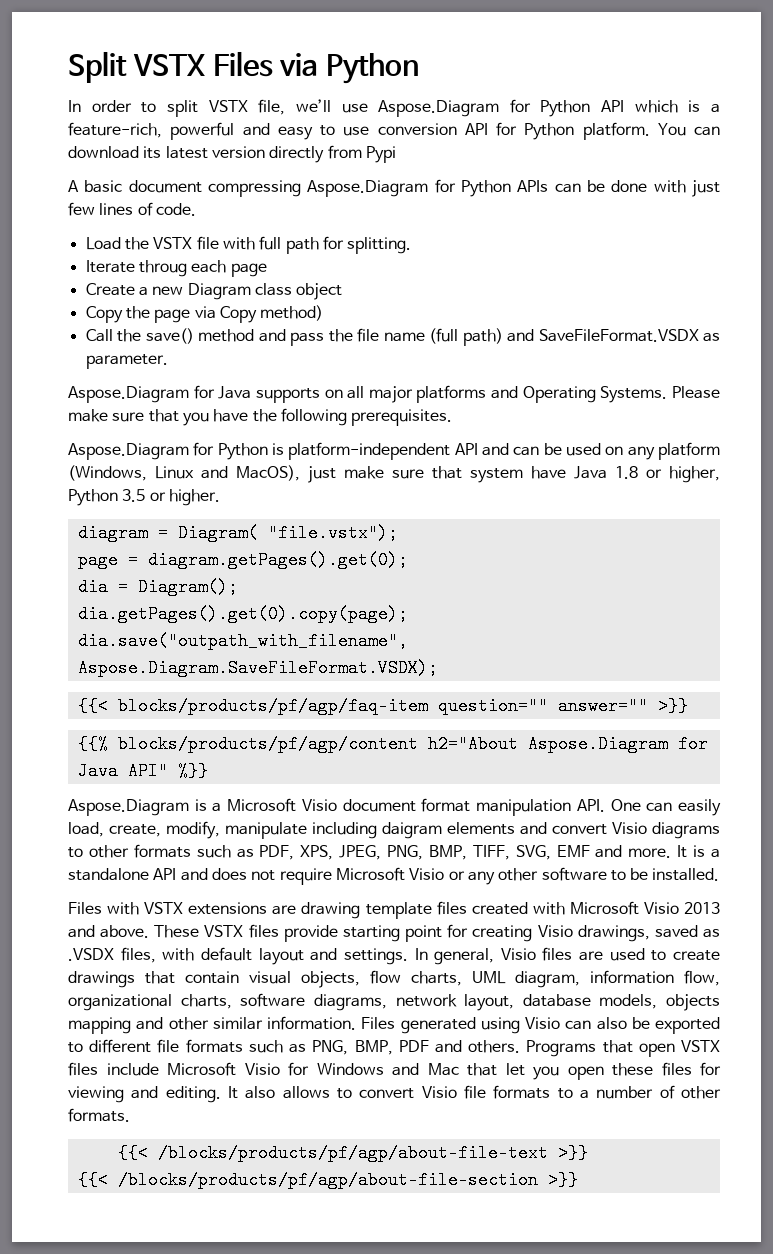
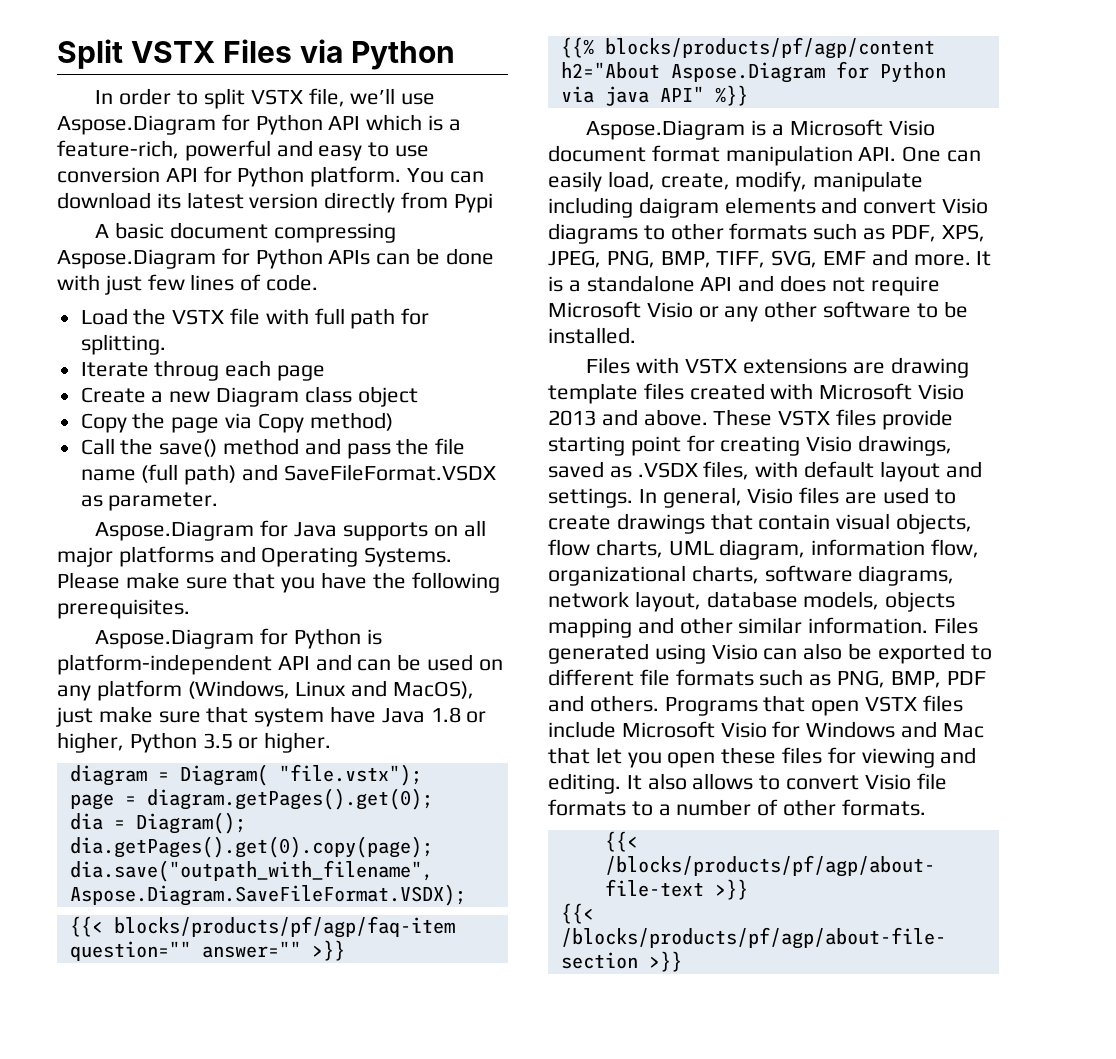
- {{% blocks/products/pf/agp/content h2="About Aspose.Diagram for Java API" %}}
+ {{% blocks/products/pf/agp/content h2="About Aspose.Diagram for Python via java API" %}}

